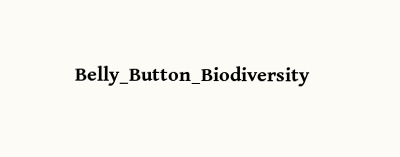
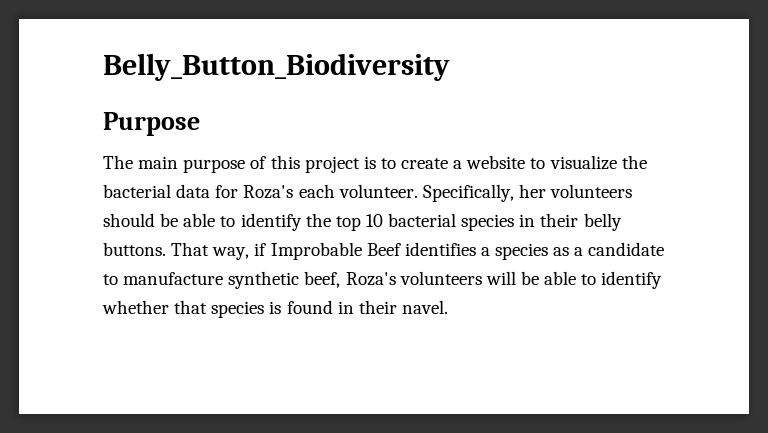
+ Purpose
+ The main purpose of this project is to create a website to visualize the bacterial data for Roza's each volunteer. Specifically, her volunteers should be able to identify the top 10 bacterial species in their belly buttons. That way, if Improbable Beef identifies a species as a candidate to manufacture synthetic beef, Roza's volunteers will be able to identify whether that species is found in their navel.

